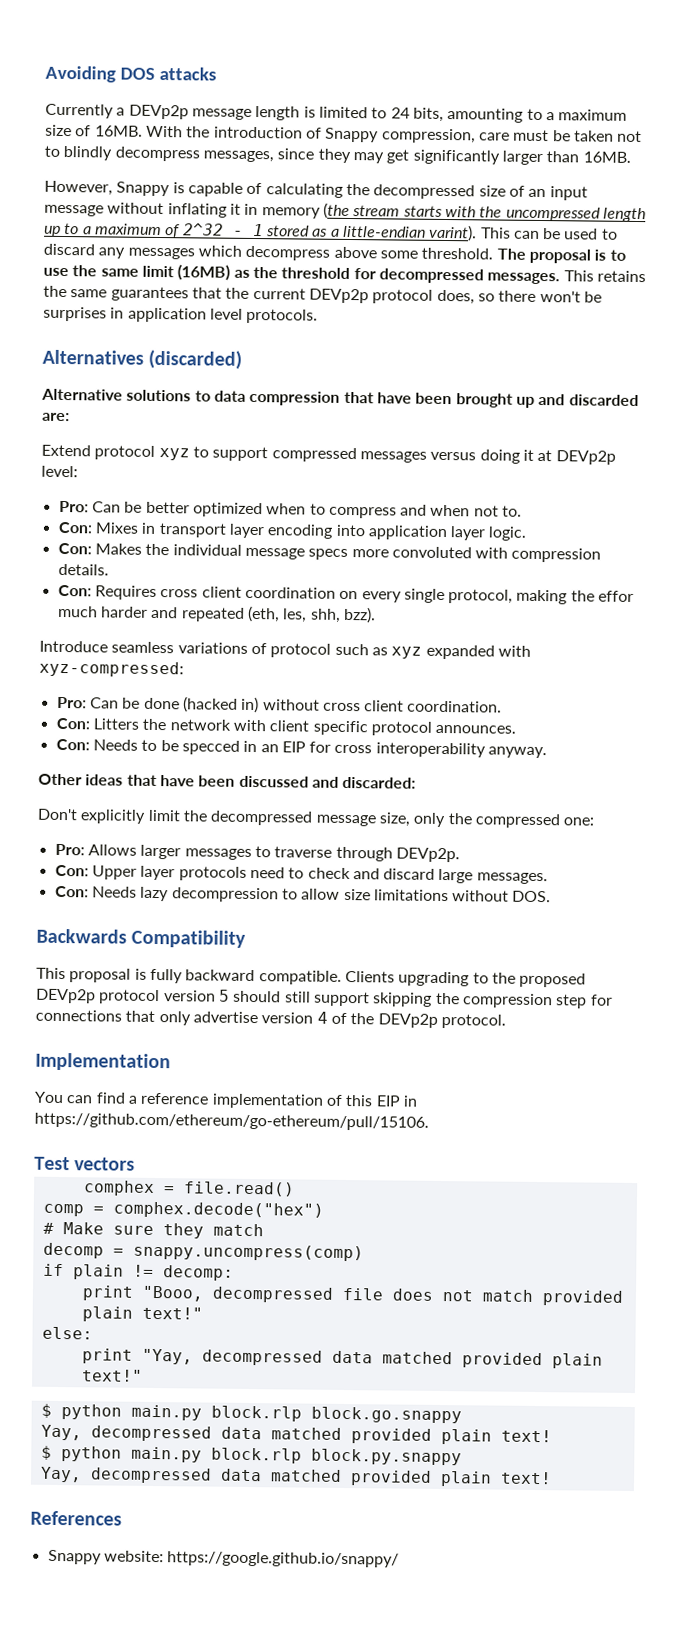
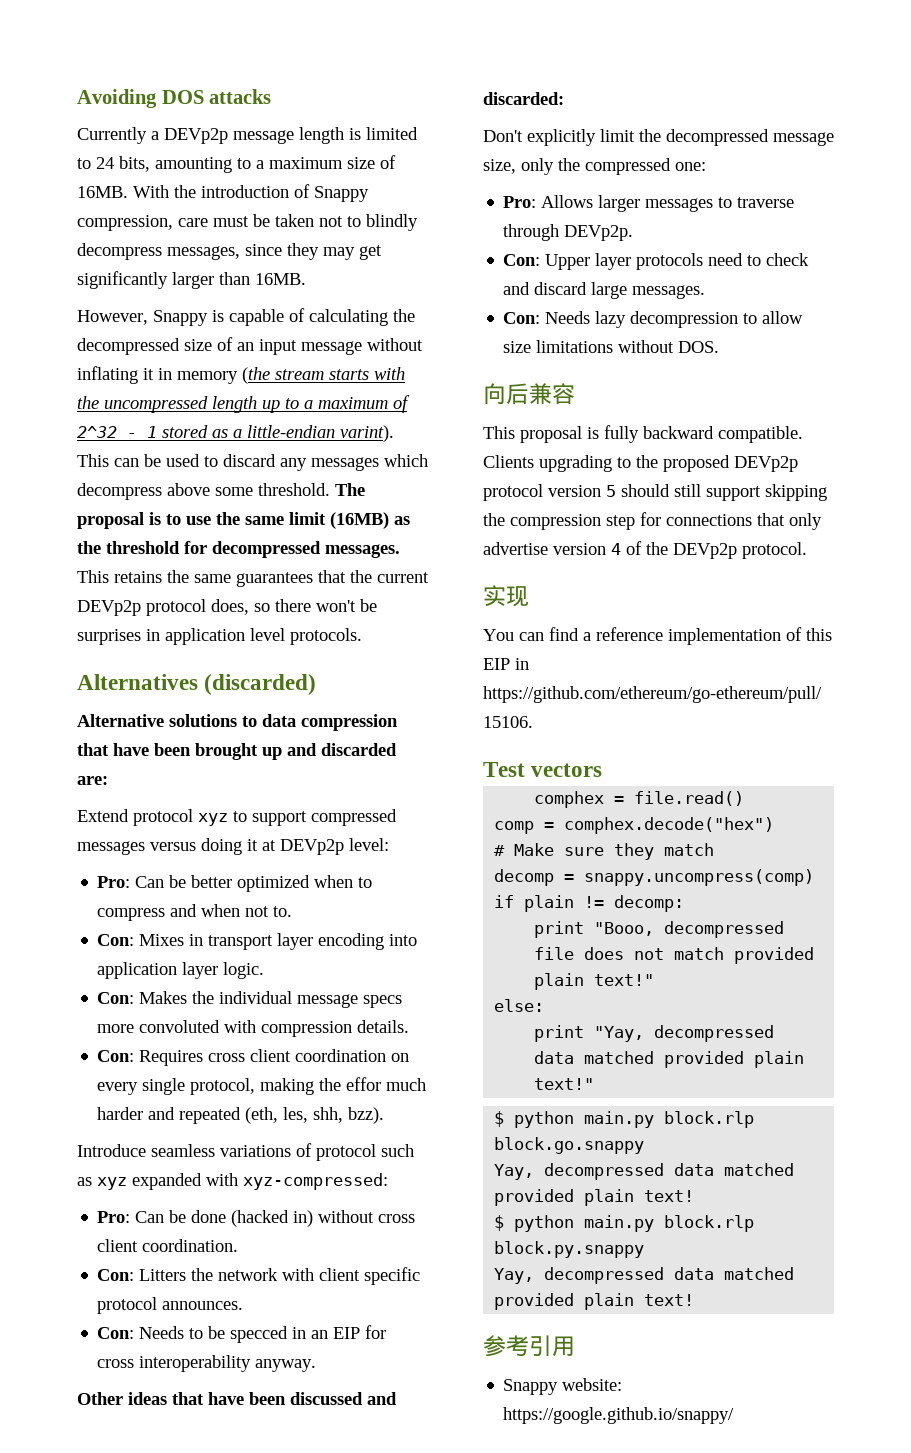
- Backwards Compatibility
+ 向后兼容
- Implementation
+ 实现
- References
+ 参考引用

